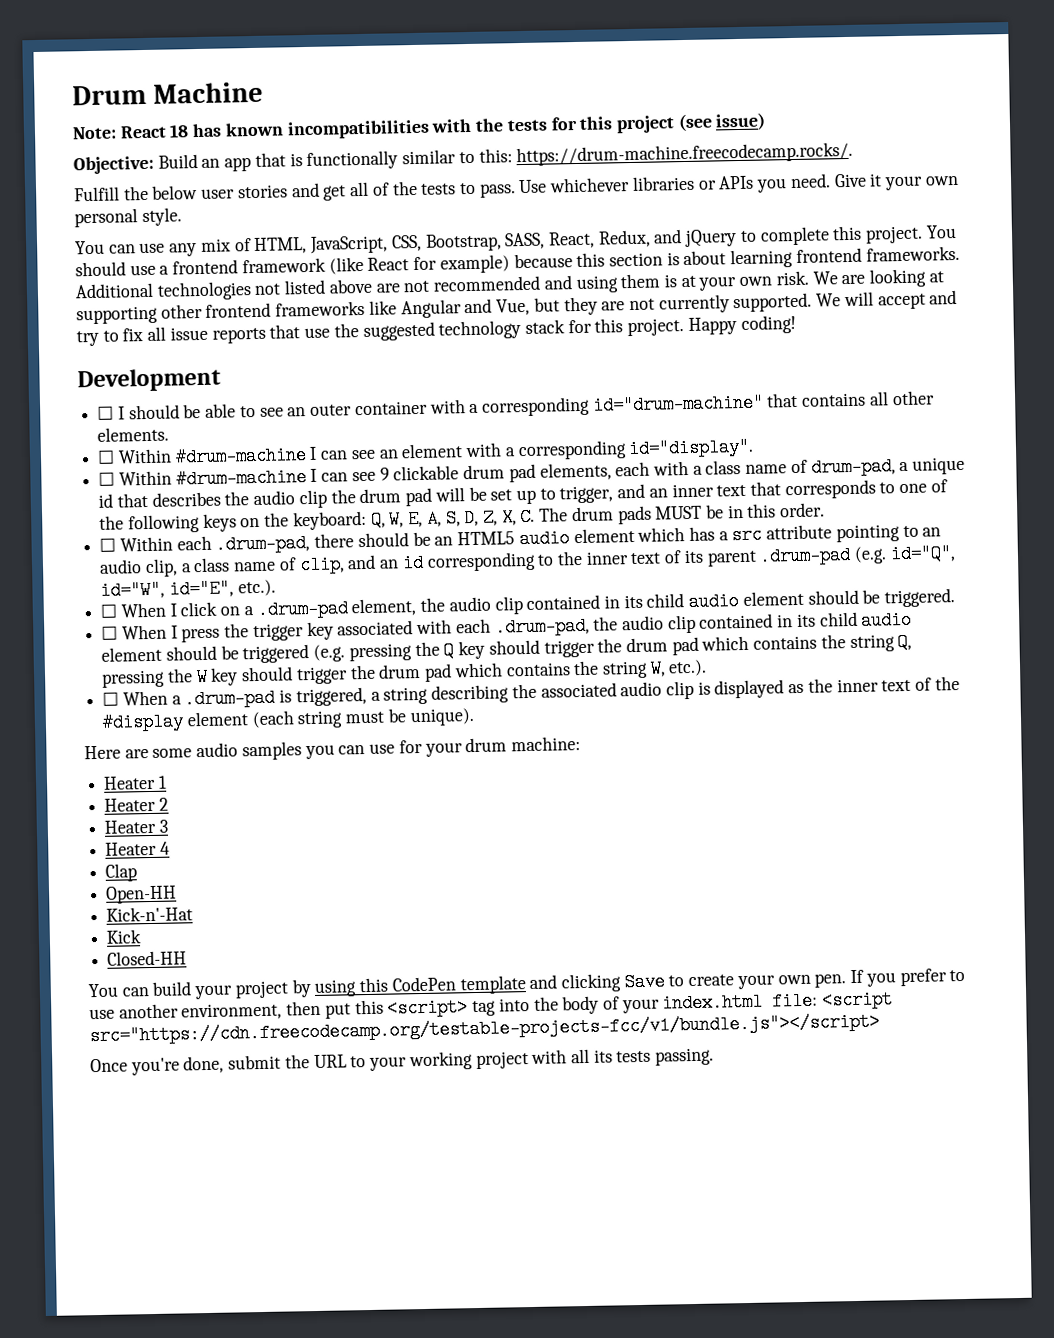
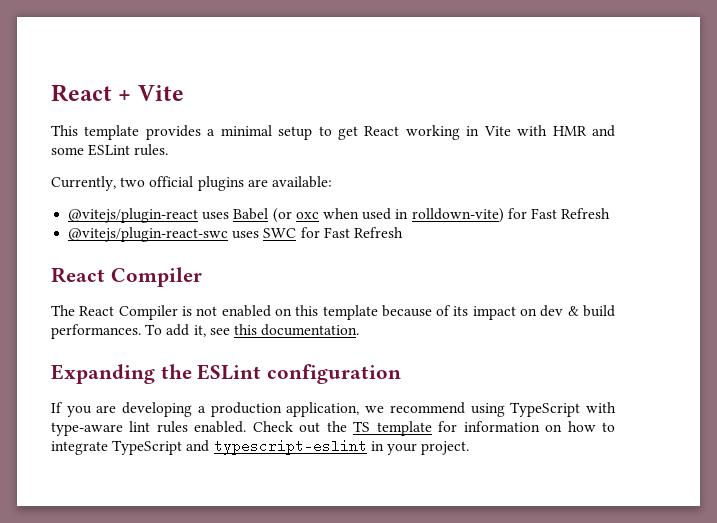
- Drum Machine
- Note: React 18 has known incompatibilities with the tests for this project (see issue)
- Objective: Build an app that is functionally similar to this: https://drum-machine.freecodecamp.rocks/.
- Fulfill the below user stories and get all of the tests to pass. Use whichever libraries or APIs you need. Give it your own personal style.
- You can use any mix of HTML, JavaScript, CSS, Bootstrap, SASS, React, Redux, and jQuery to complete this project. You should use a frontend framework (like React for example) because this section is about learning frontend frameworks. Additional technologies not listed above are not recommended and using them is at your own risk. We are looking at supporting other frontend frameworks like Angular and Vue, but they are not currently supported. We will accept and try to fix all issue reports that use the suggested technology stack for this project. Happy coding!
- Development
- ☐ I should be able to see an outer container with a corresponding id="drum-machine" that contains all other elements.
- ☐ Within #drum-machine I can see an element with a corresponding id="display".
- ☐ Within #drum-machine I can see 9 clickable drum pad elements, each with a class name of drum-pad, a unique id that describes the audio clip the drum pad will be set up to trigger, and an inner text that corresponds to one of the following keys on the keyboard: Q, W, E, A, S, D, Z, X, C. The drum pads MUST be in this order.
- ☐ Within each .drum-pad, there should be an HTML5 audio element which has a src attribute pointing to an audio clip, a class name of clip, and an id corresponding to the inner text of its parent .drum-pad (e.g. id="Q", id="W", id="E", etc.).
- ☐ When I click on a .drum-pad element, the audio clip contained in its child audio element should be triggered.
- ☐ When I press the trigger key associated with each .drum-pad, the audio clip contained in its child audio element should be triggered (e.g. pressing the Q key should trigger the drum pad which contains the string Q, pressing the W key should trigger the drum pad which contains the string W, etc.).
- ☐ When a .drum-pad is triggered, a string describing the associated audio clip is displayed as the inner text of the #display element (each string must be unique).
- Here are some audio samples you can use for your drum machine:
- Heater 1
- Heater 2
- Heater 3
- Heater 4
- Clap
- Open-HH
- Kick-n'-Hat
- Kick
- Closed-HH
- You can build your project by using this CodePen template and clicking Save to create your own pen. If you prefer to use another environment, then put this <script> tag into the body of your index.html file: <script src="https://cdn.freecodecamp.org/testable-projects-fcc/v1/bundle.js"></script>
- Once you're done, submit the URL to your working project with all its tests passing.
+ React + Vite
+ This template provides a minimal setup to get React working in Vite with HMR and some ESLint rules.
+ Currently, two official plugins are available:
+ @vitejs/plugin-react uses Babel (or oxc when used in rolldown-vite) for Fast Refresh
+ @vitejs/plugin-react-swc uses SWC for Fast Refresh
+ React Compiler
+ The React Compiler is not enabled on this template because of its impact on dev & build performances. To add it, see this documentation.
+ Expanding the ESLint configuration
+ If you are developing a production application, we recommend using TypeScript with type-aware lint rules enabled. Check out the TS template for information on how to integrate TypeScript and typescript-eslint in your project.

